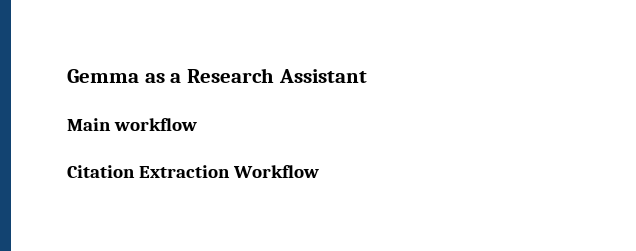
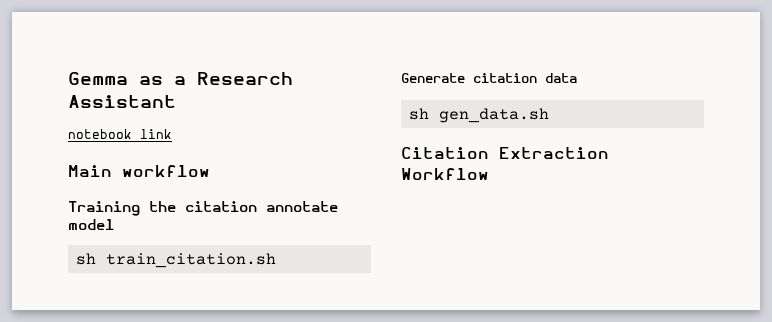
+ notebook link
+ Training the citation annotate model
+ sh train_citation.sh
+ Generate citation data
+ sh gen_data.sh

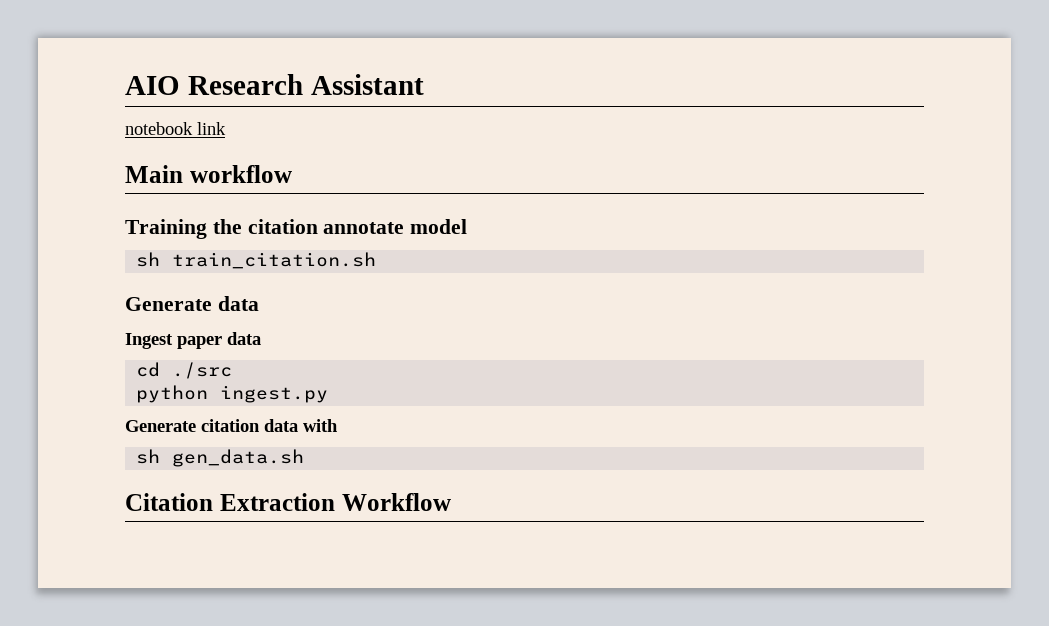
- Gemma as a Research Assistant
+ AIO Research Assistant
+ Generate data
+ Ingest paper data
+ cd ./src
+ python ingest.py
- Generate citation data
+ Generate citation data with

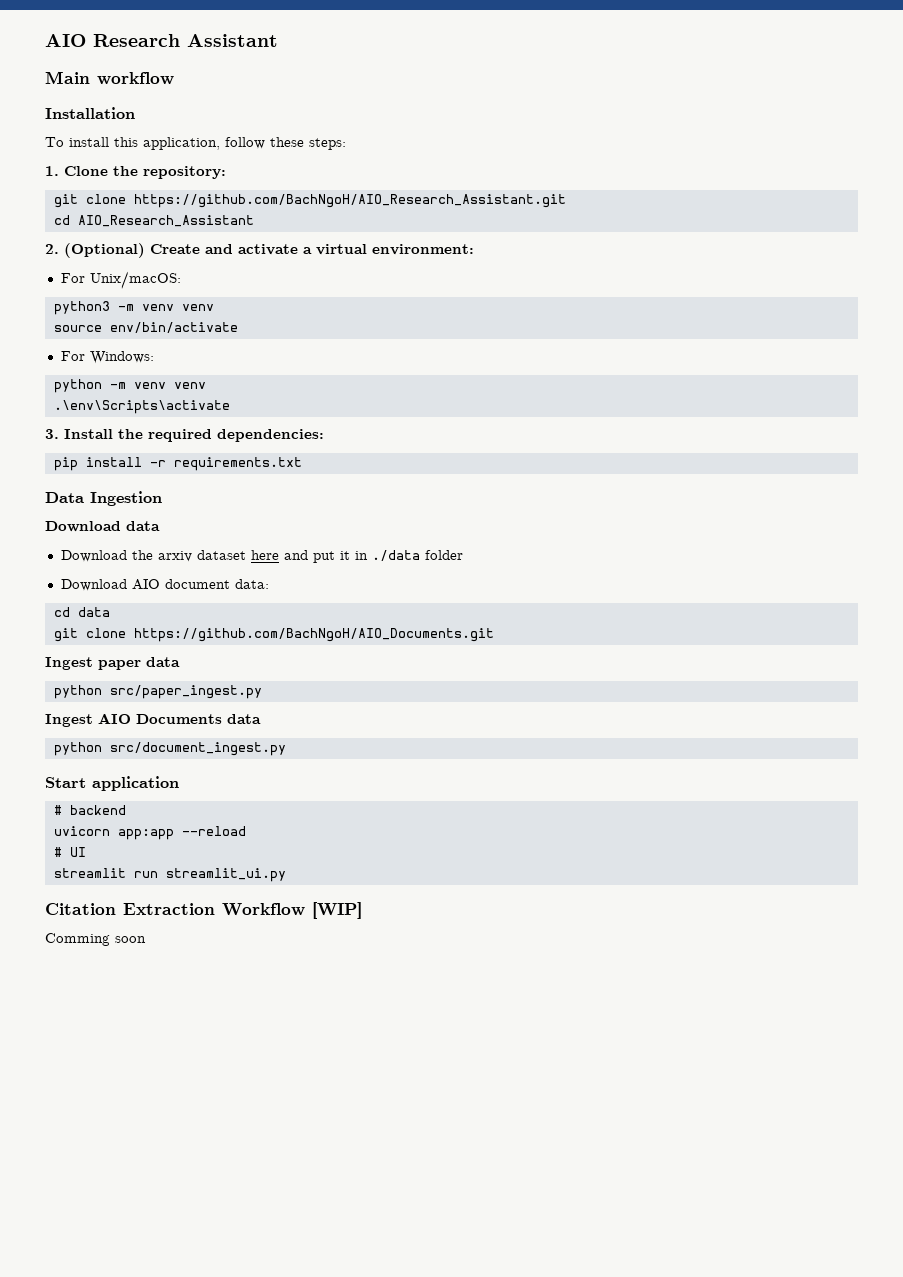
- notebook link
- Training the citation annotate model
- sh train_citation.sh
- Generate data
+ Installation
+ To install this application, follow these steps:
+ 1. Clone the repository:
+ git clone https://github.com/BachNgoH/AIO_Research_Assistant.git
+ cd AIO_Research_Assistant
+ 2. (Optional) Create and activate a virtual environment:
+ For Unix/macOS:
+ python3 -m venv venv
+ source env/bin/activate
+ For Windows:
+ python -m venv venv
+ .\env\Scripts\activate
+ 3. Install the required dependencies:
+ pip install -r requirements.txt
+ Data Ingestion
+ Download data
+ Download the arxiv dataset here and put it in ./data folder
+ Download AIO document data:
+ cd data
+ git clone https://github.com/BachNgoH/AIO_Documents.git
  Ingest paper data
- cd ./src
- python ingest.py
- Generate citation data with
- sh gen_data.sh
+ python src/paper_ingest.py
+ Ingest AIO Documents data
+ python src/document_ingest.py
+ Start application
+ # backend
+ uvicorn app:app --reload
+ # UI
+ streamlit run streamlit_ui.py
- Citation Extraction Workflow
+ Citation Extraction Workflow [WIP]
+ Comming soon

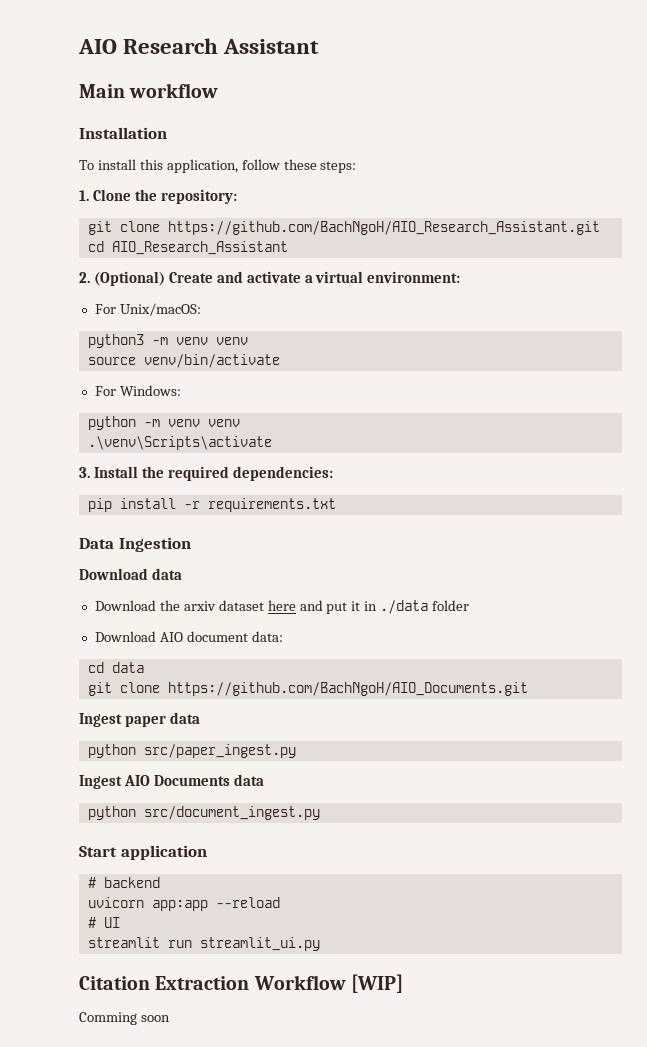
- source env/bin/activate
+ source venv/bin/activate
- .\env\Scripts\activate
+ .\venv\Scripts\activate

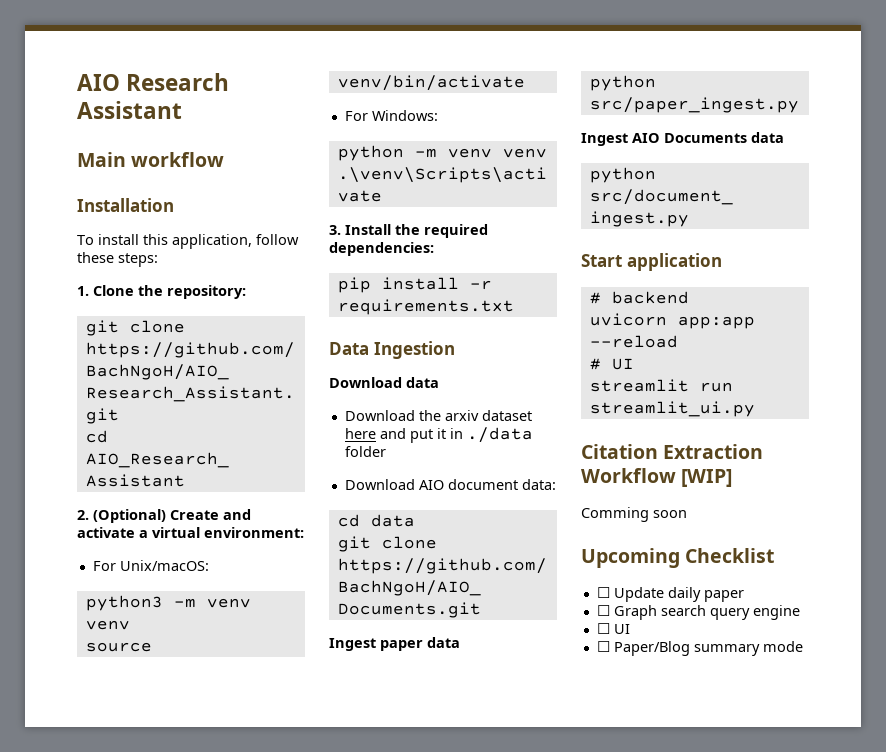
+ Upcoming Checklist
+ ☐ Update daily paper
+ ☐ Graph search query engine
+ ☐ UI
+ ☐ Paper/Blog summary mode

